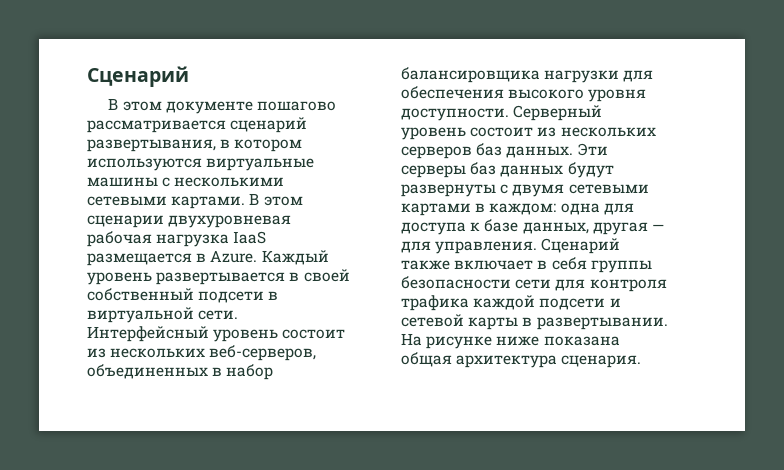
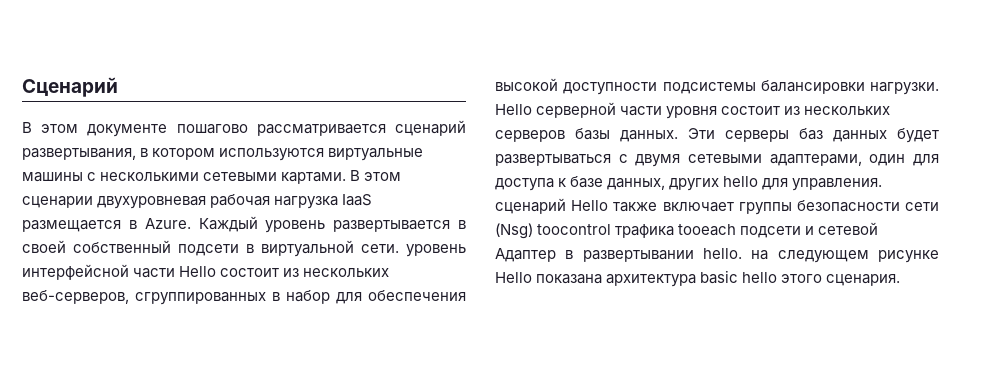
- Каждый уровень развертывается в своей собственный подсети в виртуальной сети. Интерфейсный уровень состоит из нескольких веб-серверов, объединенных в набор балансировщика нагрузки для обеспечения высокого уровня доступности. Серверный уровень состоит из нескольких серверов баз данных.
+ Каждый уровень развертывается в своей собственный подсети в виртуальной сети. уровень интерфейсной части Hello состоит из нескольких веб-серверов, сгруппированных в набор для обеспечения высокой доступности подсистемы балансировки нагрузки. Hello серверной части уровня состоит из нескольких серверов базы данных.
- Эти серверы баз данных будут развернуты с двумя сетевыми картами в каждом: одна для доступа к базе данных, другая — для управления. Сценарий также включает в себя группы безопасности сети для контроля трафика каждой подсети и сетевой карты в развертывании. На рисунке ниже показана общая архитектура сценария.
+ Эти серверы баз данных будет развертываться с двумя сетевыми адаптерами, один для доступа к базе данных, других hello для управления. сценарий Hello также включает группы безопасности сети (Nsg) toocontrol трафика tooeach подсети и сетевой Адаптер в развертывании hello. на следующем рисунке Hello показана архитектура basic hello этого сценария.

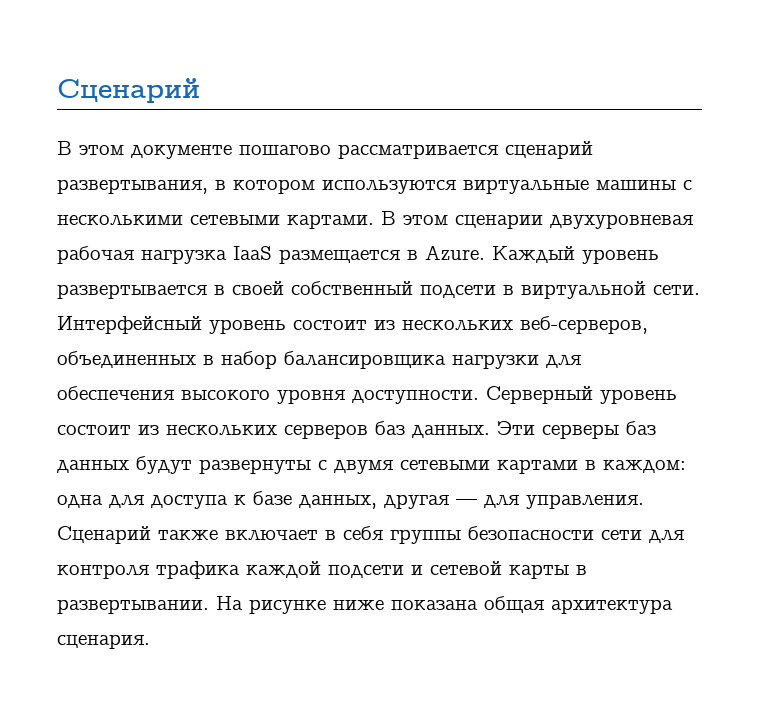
- Каждый уровень развертывается в своей собственный подсети в виртуальной сети. уровень интерфейсной части Hello состоит из нескольких веб-серверов, сгруппированных в набор для обеспечения высокой доступности подсистемы балансировки нагрузки. Hello серверной части уровня состоит из нескольких серверов базы данных.
+ Каждый уровень развертывается в своей собственный подсети в виртуальной сети. Интерфейсный уровень состоит из нескольких веб-серверов, объединенных в набор балансировщика нагрузки для обеспечения высокого уровня доступности. Серверный уровень состоит из нескольких серверов баз данных.
- Эти серверы баз данных будет развертываться с двумя сетевыми адаптерами, один для доступа к базе данных, других hello для управления. сценарий Hello также включает группы безопасности сети (Nsg) toocontrol трафика tooeach подсети и сетевой Адаптер в развертывании hello. на следующем рисунке Hello показана архитектура basic hello этого сценария.
+ Эти серверы баз данных будут развернуты с двумя сетевыми картами в каждом: одна для доступа к базе данных, другая — для управления. Сценарий также включает в себя группы безопасности сети для контроля трафика каждой подсети и сетевой карты в развертывании. На рисунке ниже показана общая архитектура сценария.

